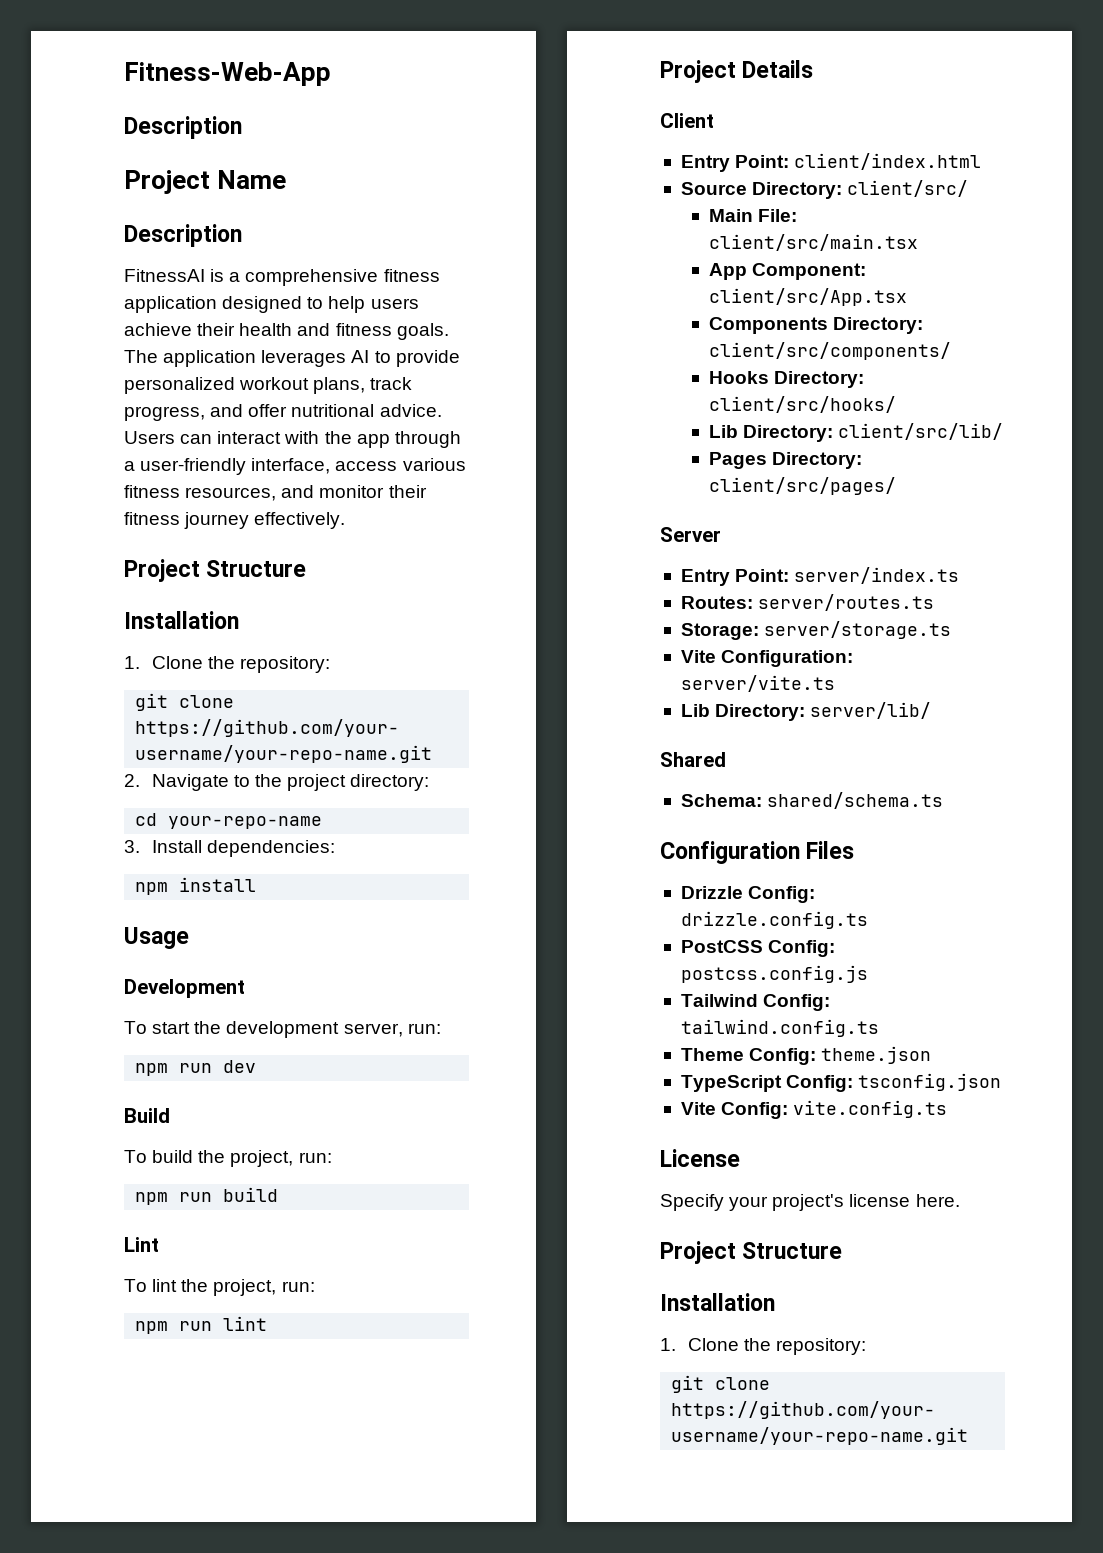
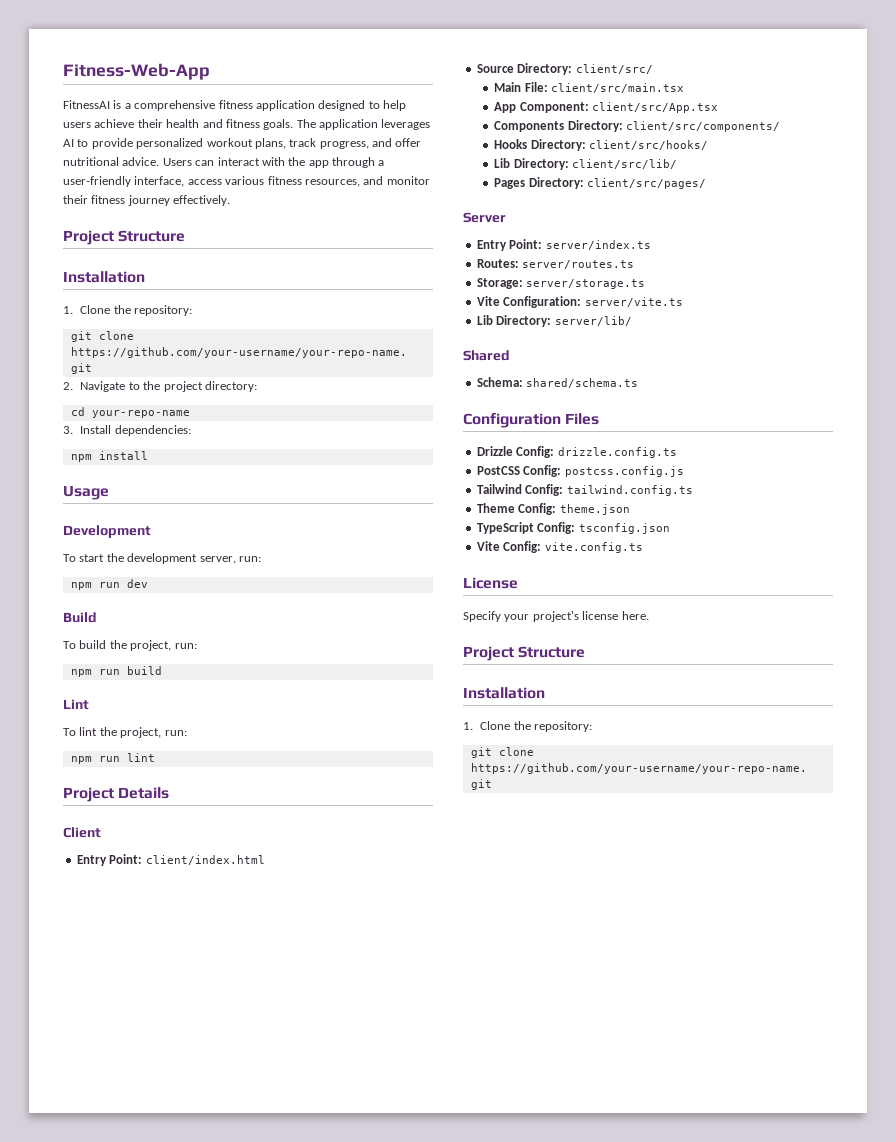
  Fitness-Web-App
- Description
- Project Name
- Description

